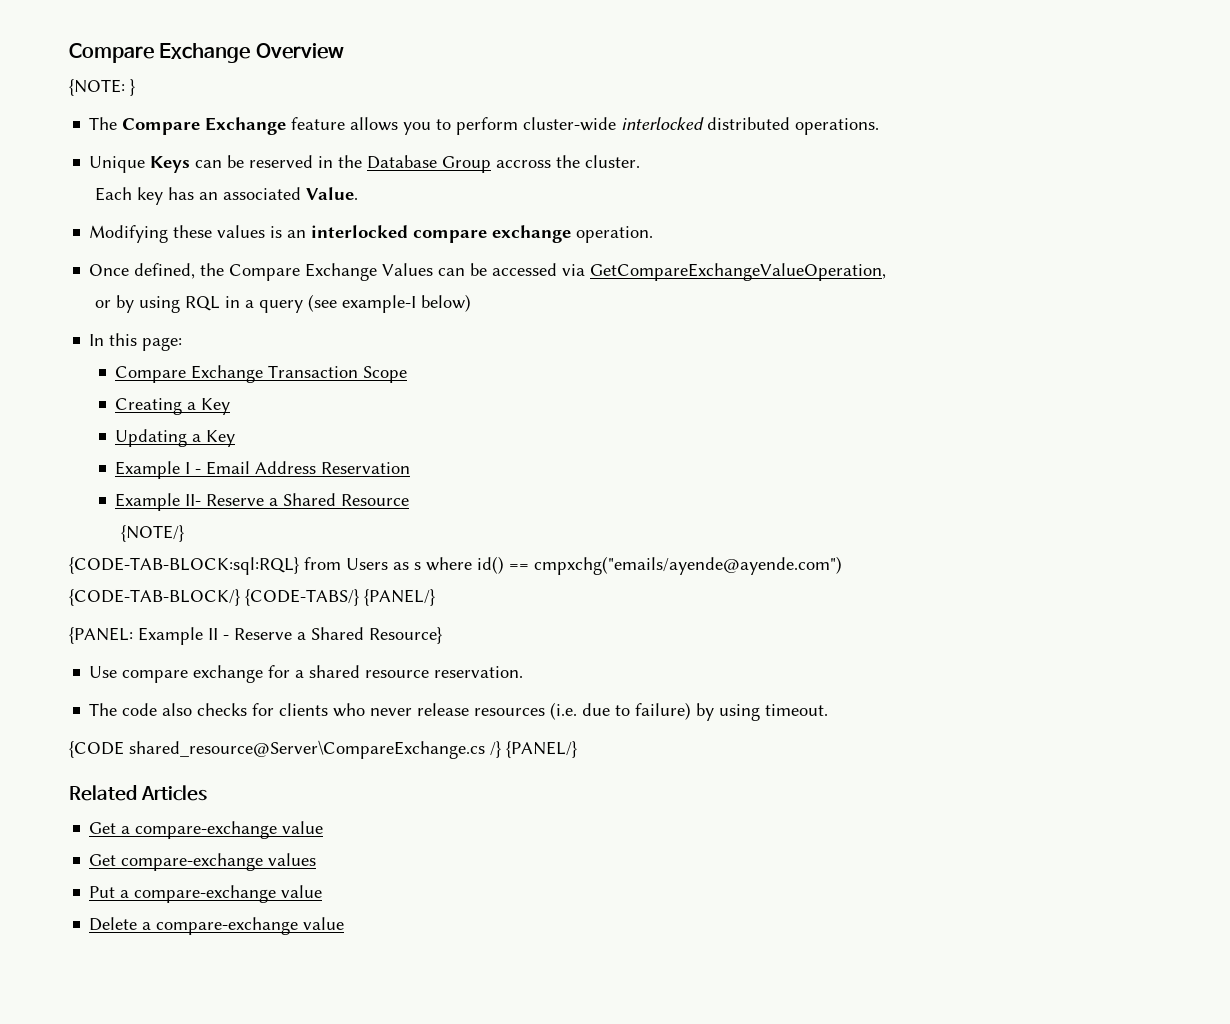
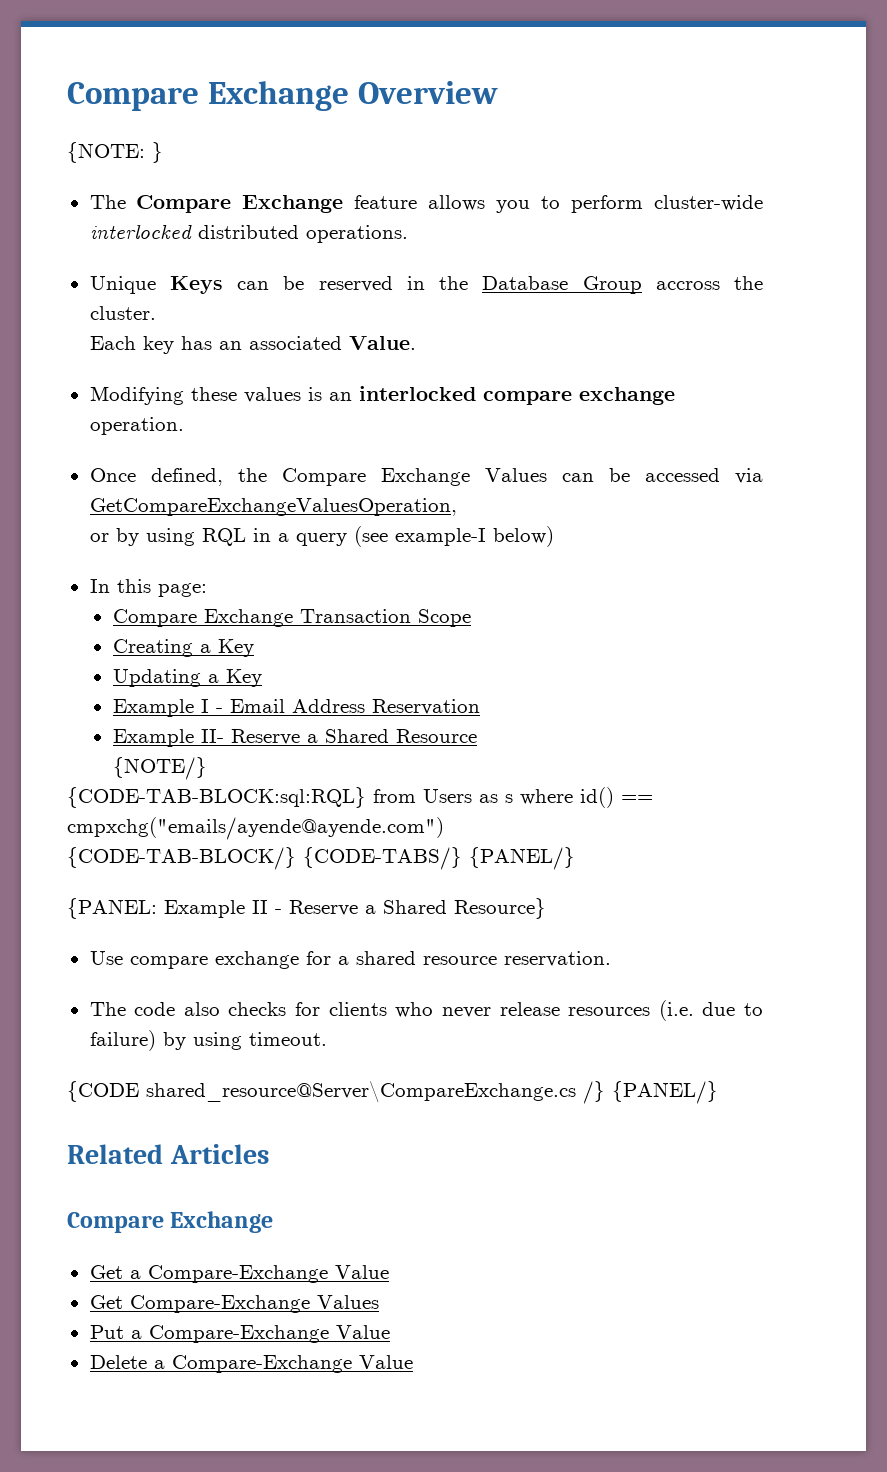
- Once defined, the Compare Exchange Values can be accessed via GetCompareExchangeValueOperation,
+ Once defined, the Compare Exchange Values can be accessed via GetCompareExchangeValuesOperation,
  Related Articles
+ Compare Exchange
- Get a compare-exchange value
- Get compare-exchange values
+ Get a Compare-Exchange Value
+ Get Compare-Exchange Values
- Put a compare-exchange value
+ Put a Compare-Exchange Value
- Delete a compare-exchange value
+ Delete a Compare-Exchange Value

